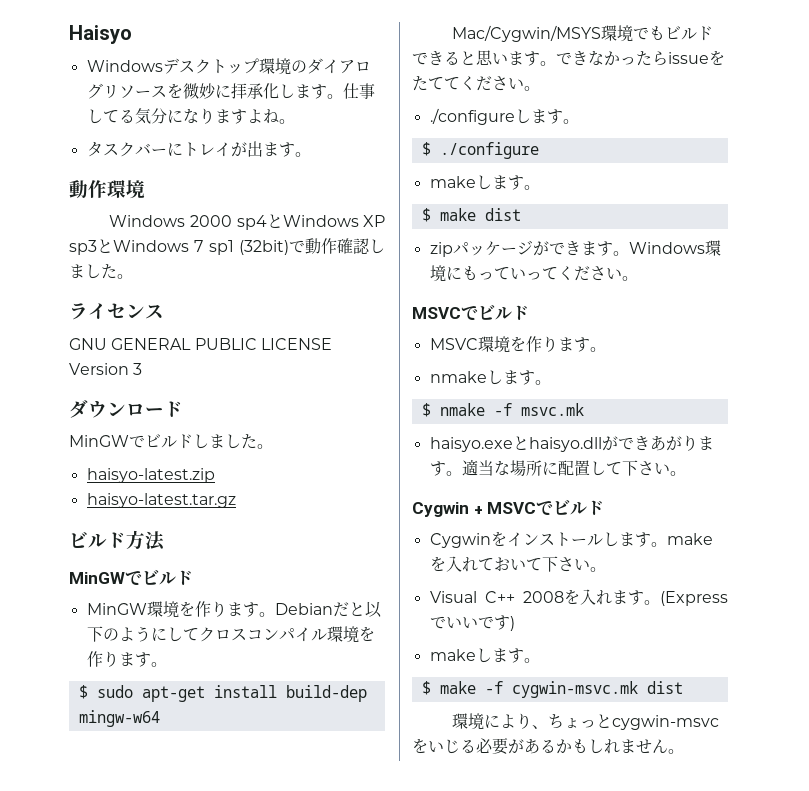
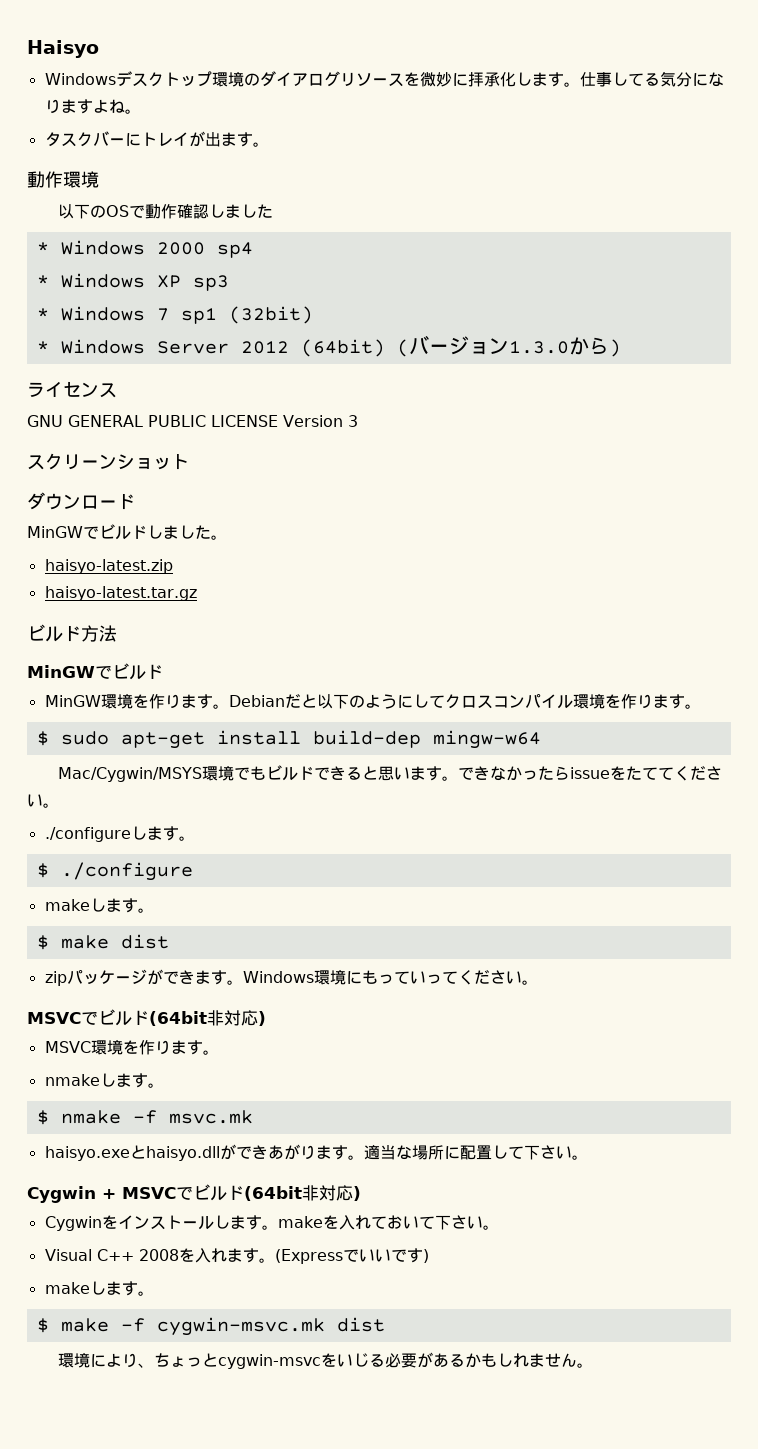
- Windows 2000 sp4とWindows XP sp3とWindows 7 sp1 (32bit)で動作確認しました。
+ 以下のOSで動作確認しました
+ * Windows 2000 sp4
+ * Windows XP sp3
+ * Windows 7 sp1 (32bit)
+ * Windows Server 2012 (64bit) (バージョン1.3.0から)
+ スクリーンショット
  Windows環境にもっていってください。
- MSVCでビルド
+ MSVCでビルド(64bit非対応)
- Cygwin + MSVCでビルド
+ Cygwin + MSVCでビルド(64bit非対応)

